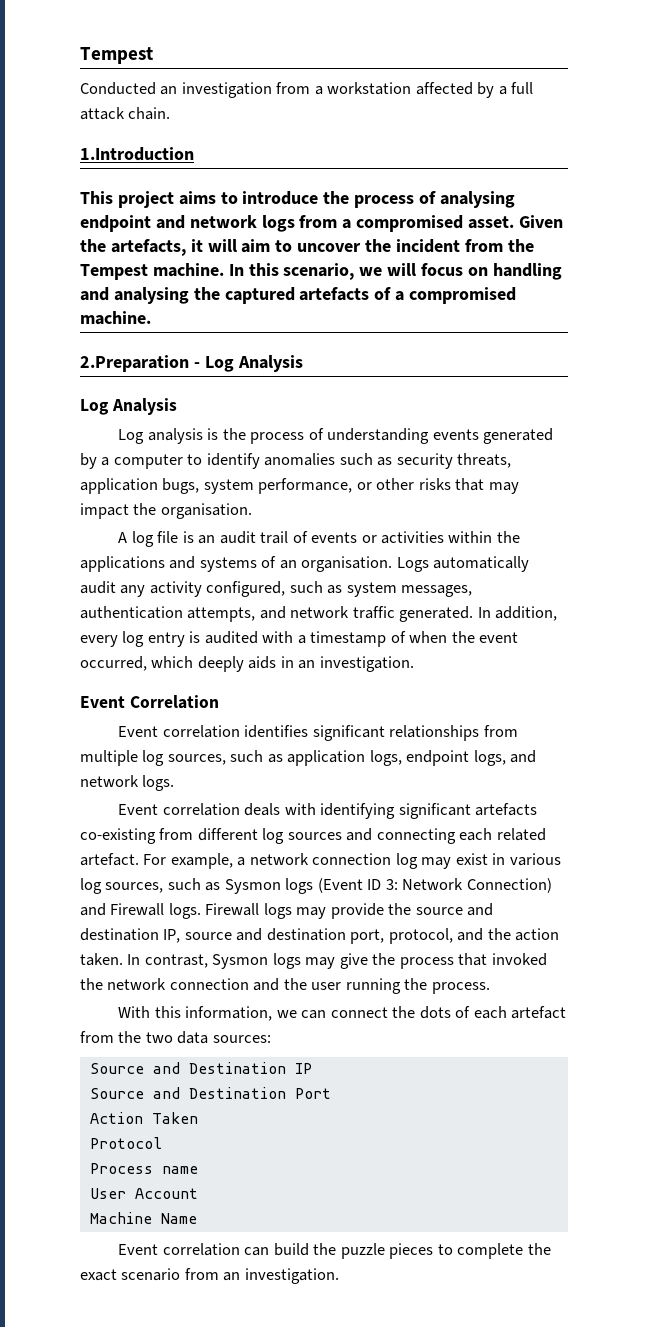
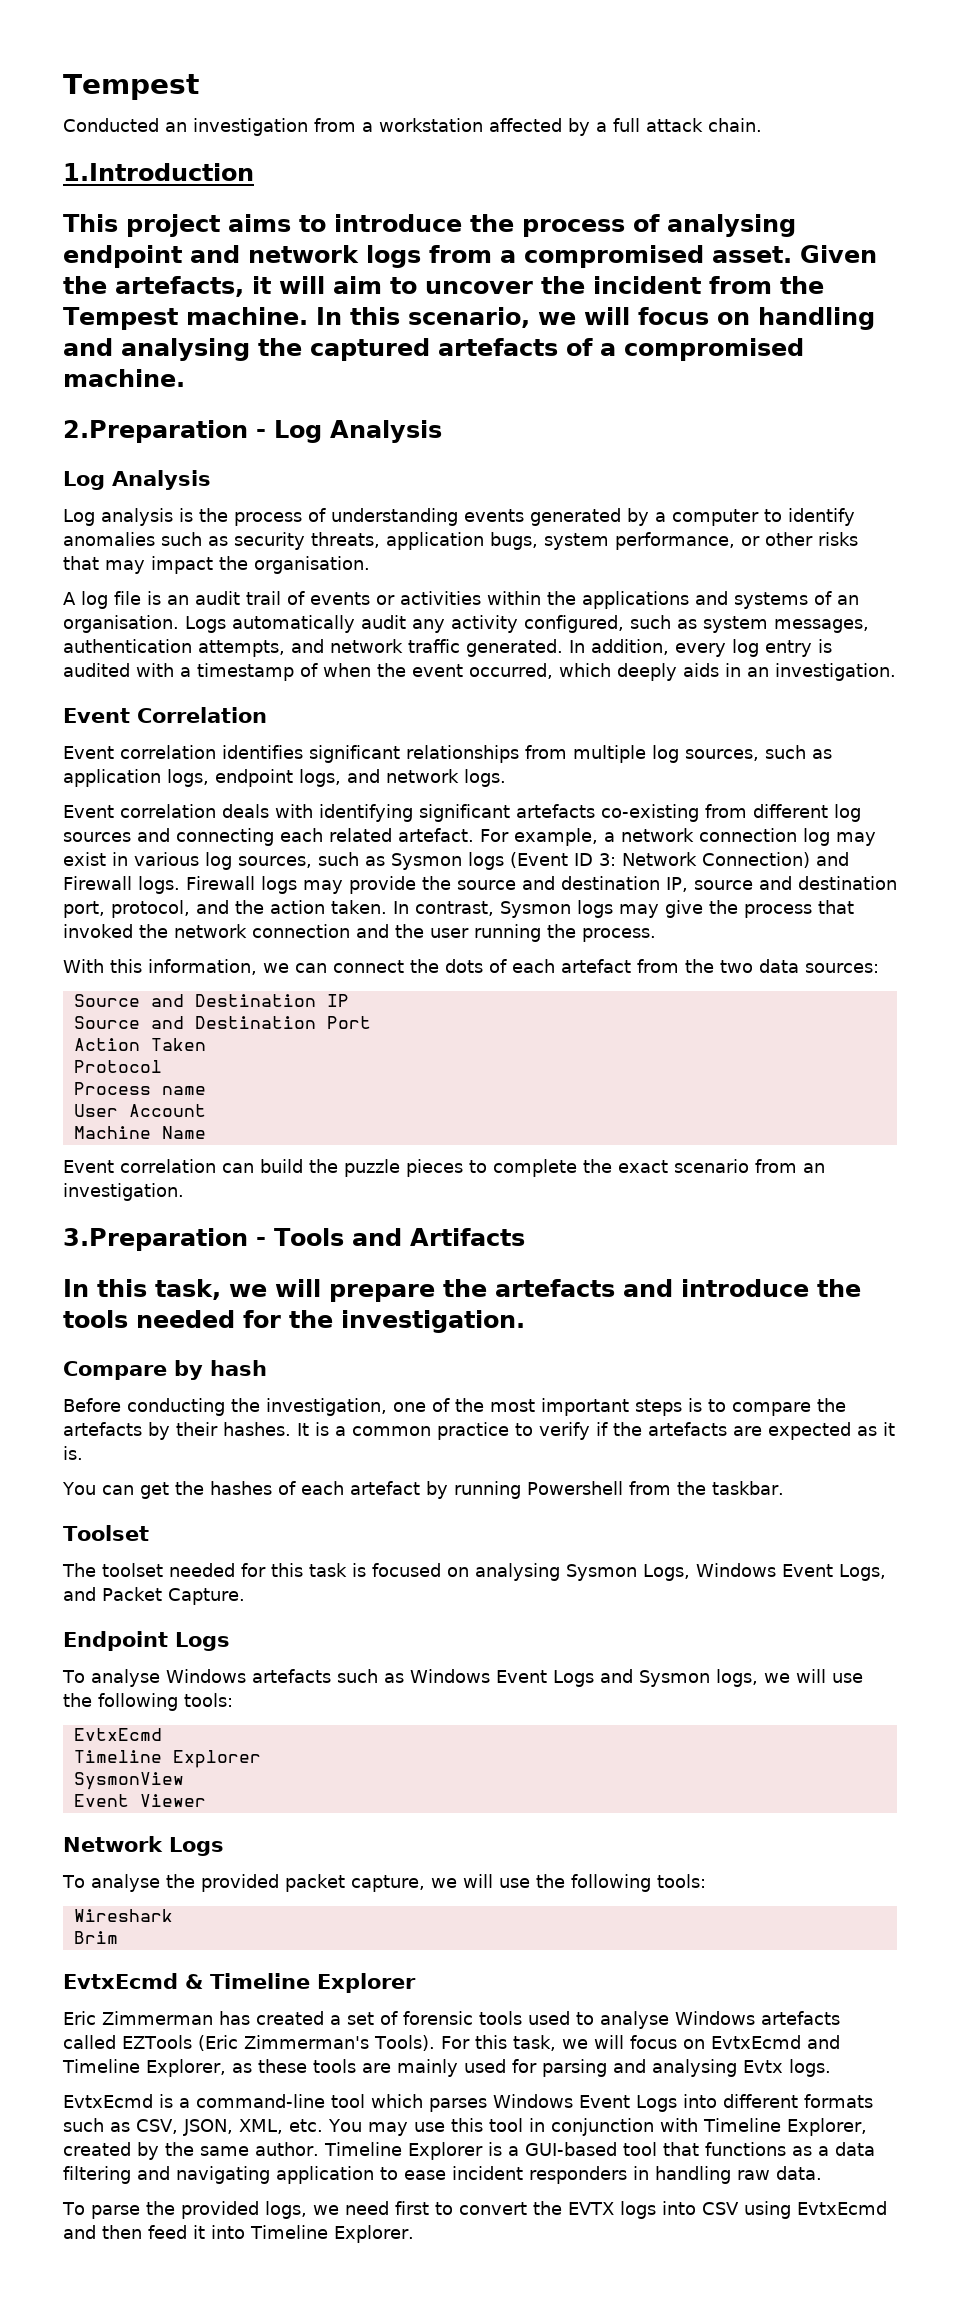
+ 3.Preparation - Tools and Artifacts
+ In this task, we will prepare the artefacts and introduce the tools needed for the investigation.
+ Compare by hash
+ Before conducting the investigation, one of the most important steps is to compare the artefacts by their hashes. It is a common practice to verify if the artefacts are expected as it is.
+ You can get the hashes of each artefact by running Powershell from the taskbar.
+ Toolset
+ The toolset needed for this task is focused on analysing Sysmon Logs, Windows Event Logs, and Packet Capture.
+ Endpoint Logs
+ To analyse Windows artefacts such as Windows Event Logs and Sysmon logs, we will use the following tools:
+ EvtxEcmd
+ Timeline Explorer
+ SysmonView
+ Event Viewer
+ Network Logs
+ To analyse the provided packet capture, we will use the following tools:
+ Wireshark
+ Brim
+ EvtxEcmd & Timeline Explorer
+ Eric Zimmerman has created a set of forensic tools used to analyse Windows artefacts called EZTools (Eric Zimmerman's Tools). For this task, we will focus on EvtxEcmd and Timeline Explorer, as these tools are mainly used for parsing and analysing Evtx logs.
+ EvtxEcmd is a command-line tool which parses Windows Event Logs into different formats such as CSV, JSON, XML, etc. You may use this tool in conjunction with Timeline Explorer, created by the same author. Timeline Explorer is a GUI-based tool that functions as a data filtering and navigating application to ease incident responders in handling raw data.
+ To parse the provided logs, we need first to convert the EVTX logs into CSV using EvtxEcmd and then feed it into Timeline Explorer.

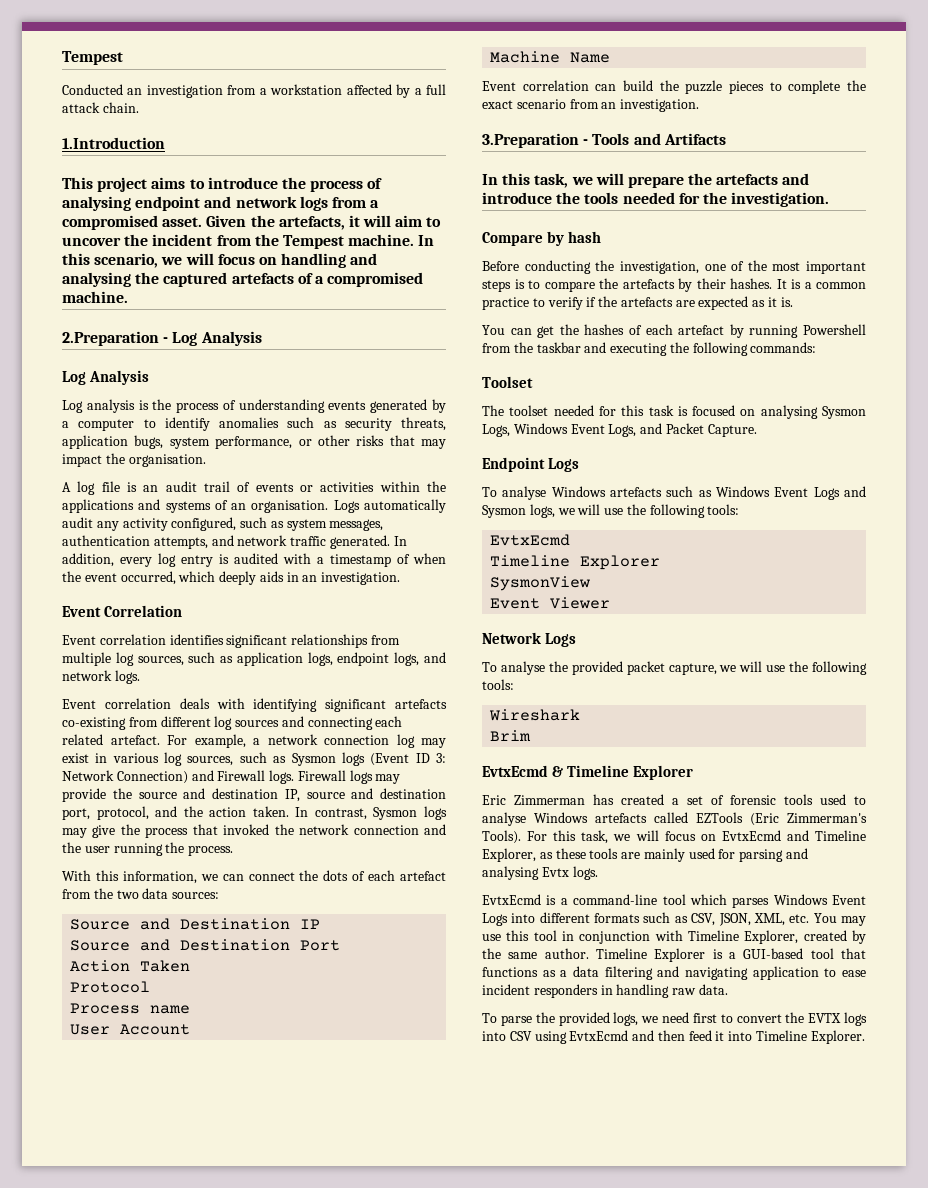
- You can get the hashes of each artefact by running Powershell from the taskbar.
+ You can get the hashes of each artefact by running Powershell from the taskbar and executing the following commands:

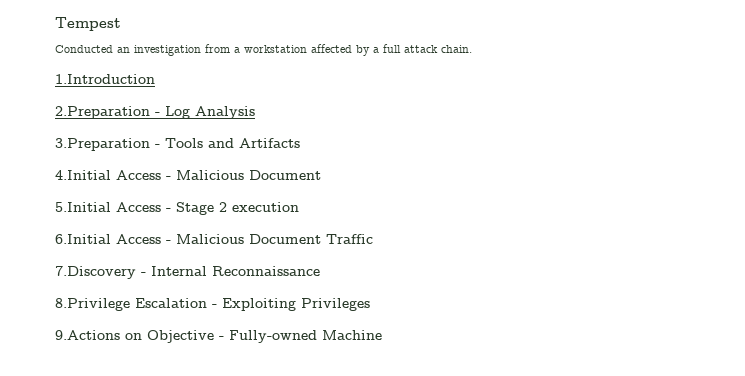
- This project aims to introduce the process of analysing endpoint and network logs from a compromised asset. Given the artefacts, it will aim to uncover the incident from the Tempest machine. In this scenario, we will focus on handling and analysing the captured artefacts of a compromised machine.
  2.Preparation - Log Analysis
- Log Analysis
- Log analysis is the process of understanding events generated by a computer to identify anomalies such as security threats, application bugs, system performance, or other risks that may impact the organisation.
- A log file is an audit trail of events or activities within the applications and systems of an organisation. Logs automatically audit any activity configured, such as system messages, authentication attempts, and network traffic generated. In addition, every log entry is audited with a timestamp of when the event occurred, which deeply aids in an investigation.
- Event Correlation
- Event correlation identifies significant relationships from multiple log sources, such as application logs, endpoint logs, and network logs.
- Event correlation deals with identifying significant artefacts co-existing from different log sources and connecting each related artefact. For example, a network connection log may exist in various log sources, such as Sysmon logs (Event ID 3: Network Connection) and Firewall logs. Firewall logs may provide the source and destination IP, source and destination port, protocol, and the action taken. In contrast, Sysmon logs may give the process that invoked the network connection and the user running the process.
- With this information, we can connect the dots of each artefact from the two data sources:
- Source and Destination IP
- Source and Destination Port
- Action Taken
- Protocol
- Process name
- User Account
- Machine Name
- Event correlation can build the puzzle pieces to complete the exact scenario from an investigation.
- In this task, we will prepare the artefacts and introduce the tools needed for the investigation.
- Compare by hash
- Before conducting the investigation, one of the most important steps is to compare the artefacts by their hashes. It is a common practice to verify if the artefacts are expected as it is.
- You can get the hashes of each artefact by running Powershell from the taskbar and executing the following commands:
- Toolset
- The toolset needed for this task is focused on analysing Sysmon Logs, Windows Event Logs, and Packet Capture.
- Endpoint Logs
- To analyse Windows artefacts such as Windows Event Logs and Sysmon logs, we will use the following tools:
- EvtxEcmd
- Timeline Explorer
- SysmonView
- Event Viewer
- Network Logs
- To analyse the provided packet capture, we will use the following tools:
- Wireshark
- Brim
- EvtxEcmd & Timeline Explorer
- Eric Zimmerman has created a set of forensic tools used to analyse Windows artefacts called EZTools (Eric Zimmerman's Tools). For this task, we will focus on EvtxEcmd and Timeline Explorer, as these tools are mainly used for parsing and analysing Evtx logs.
- EvtxEcmd is a command-line tool which parses Windows Event Logs into different formats such as CSV, JSON, XML, etc. You may use this tool in conjunction with Timeline Explorer, created by the same author. Timeline Explorer is a GUI-based tool that functions as a data filtering and navigating application to ease incident responders in handling raw data.
- To parse the provided logs, we need first to convert the EVTX logs into CSV using EvtxEcmd and then feed it into Timeline Explorer.
+ 4.Initial Access - Malicious Document
+ 5.Initial Access - Stage 2 execution
+ 6.Initial Access - Malicious Document Traffic
+ 7.Discovery - Internal Reconnaissance
+ 8.Privilege Escalation - Exploiting Privileges
+ 9.Actions on Objective - Fully-owned Machine

